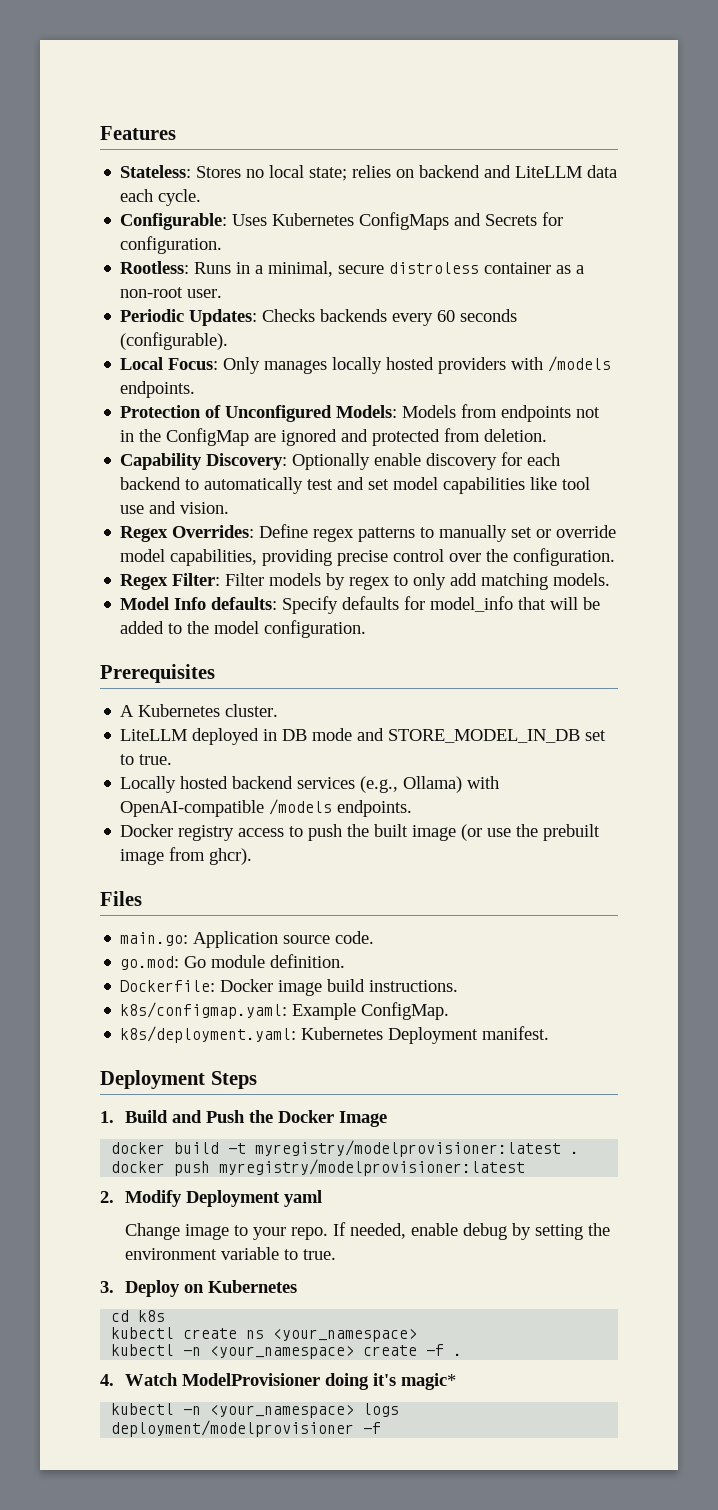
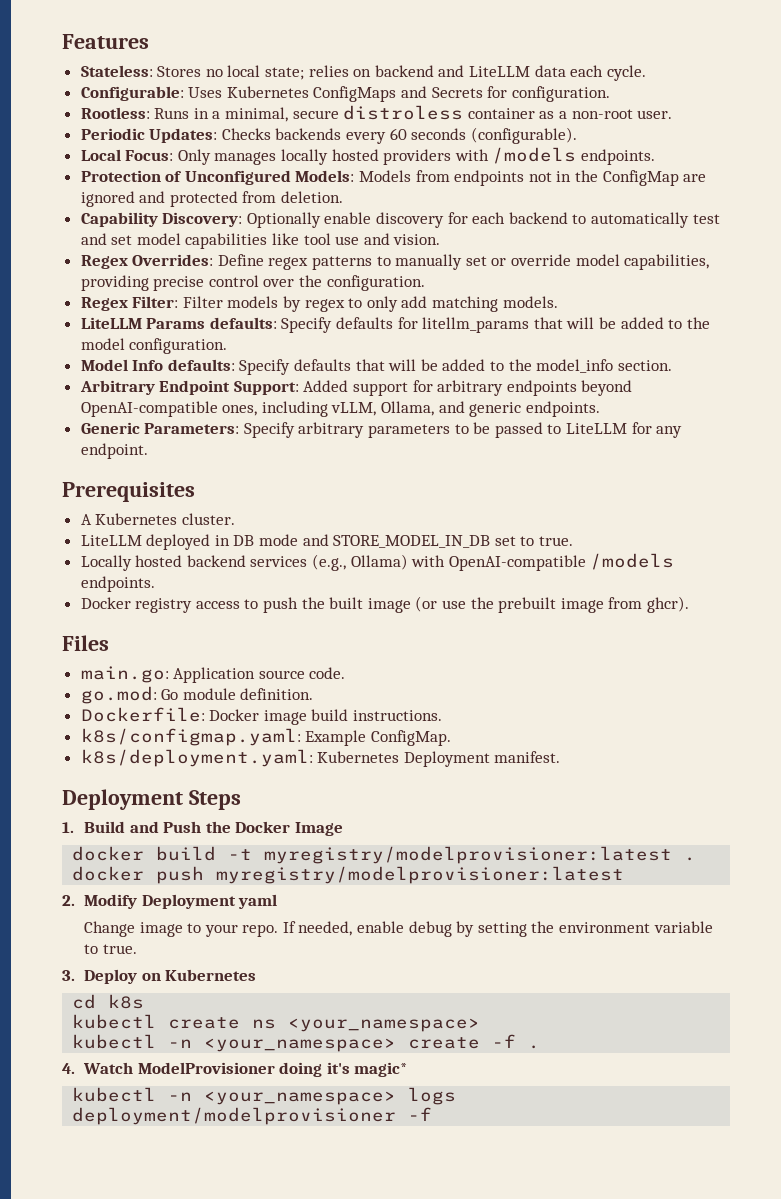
- Model Info defaults: Specify defaults for model_info that will be added to the model configuration.
+ LiteLLM Params defaults: Specify defaults for litellm_params that will be added to the model configuration.
+ Model Info defaults: Specify defaults that will be added to the model_info section.
+ Arbitrary Endpoint Support: Added support for arbitrary endpoints beyond OpenAI-compatible ones, including vLLM, Ollama, and generic endpoints.
+ Generic Parameters: Specify arbitrary parameters to be passed to LiteLLM for any endpoint.

